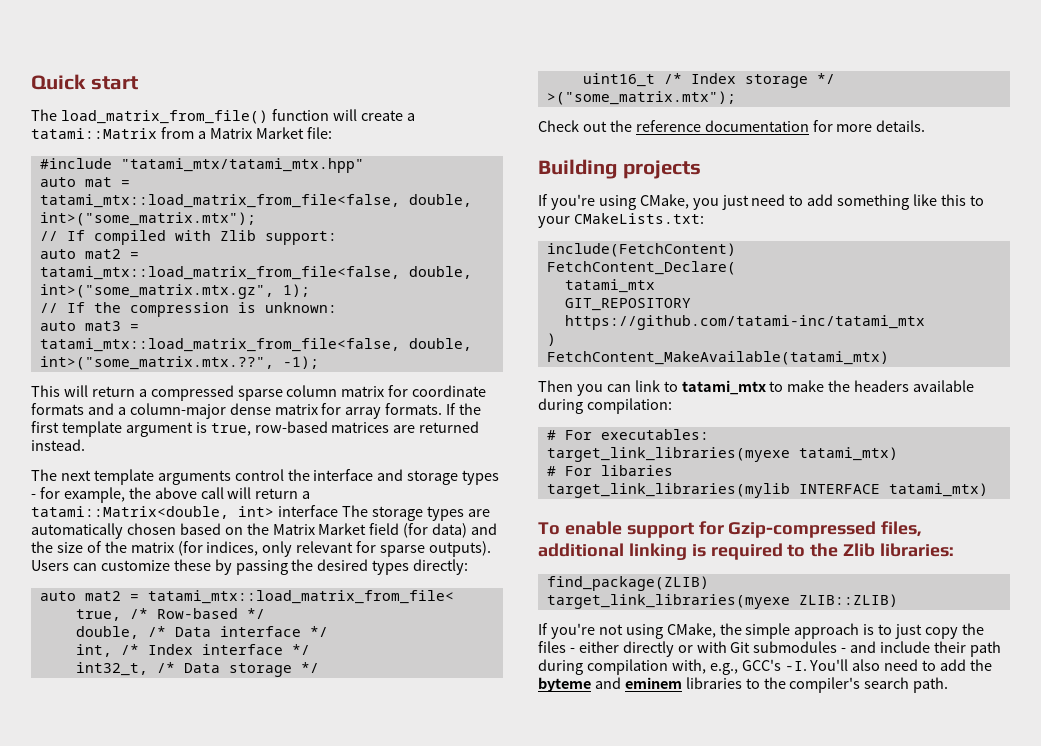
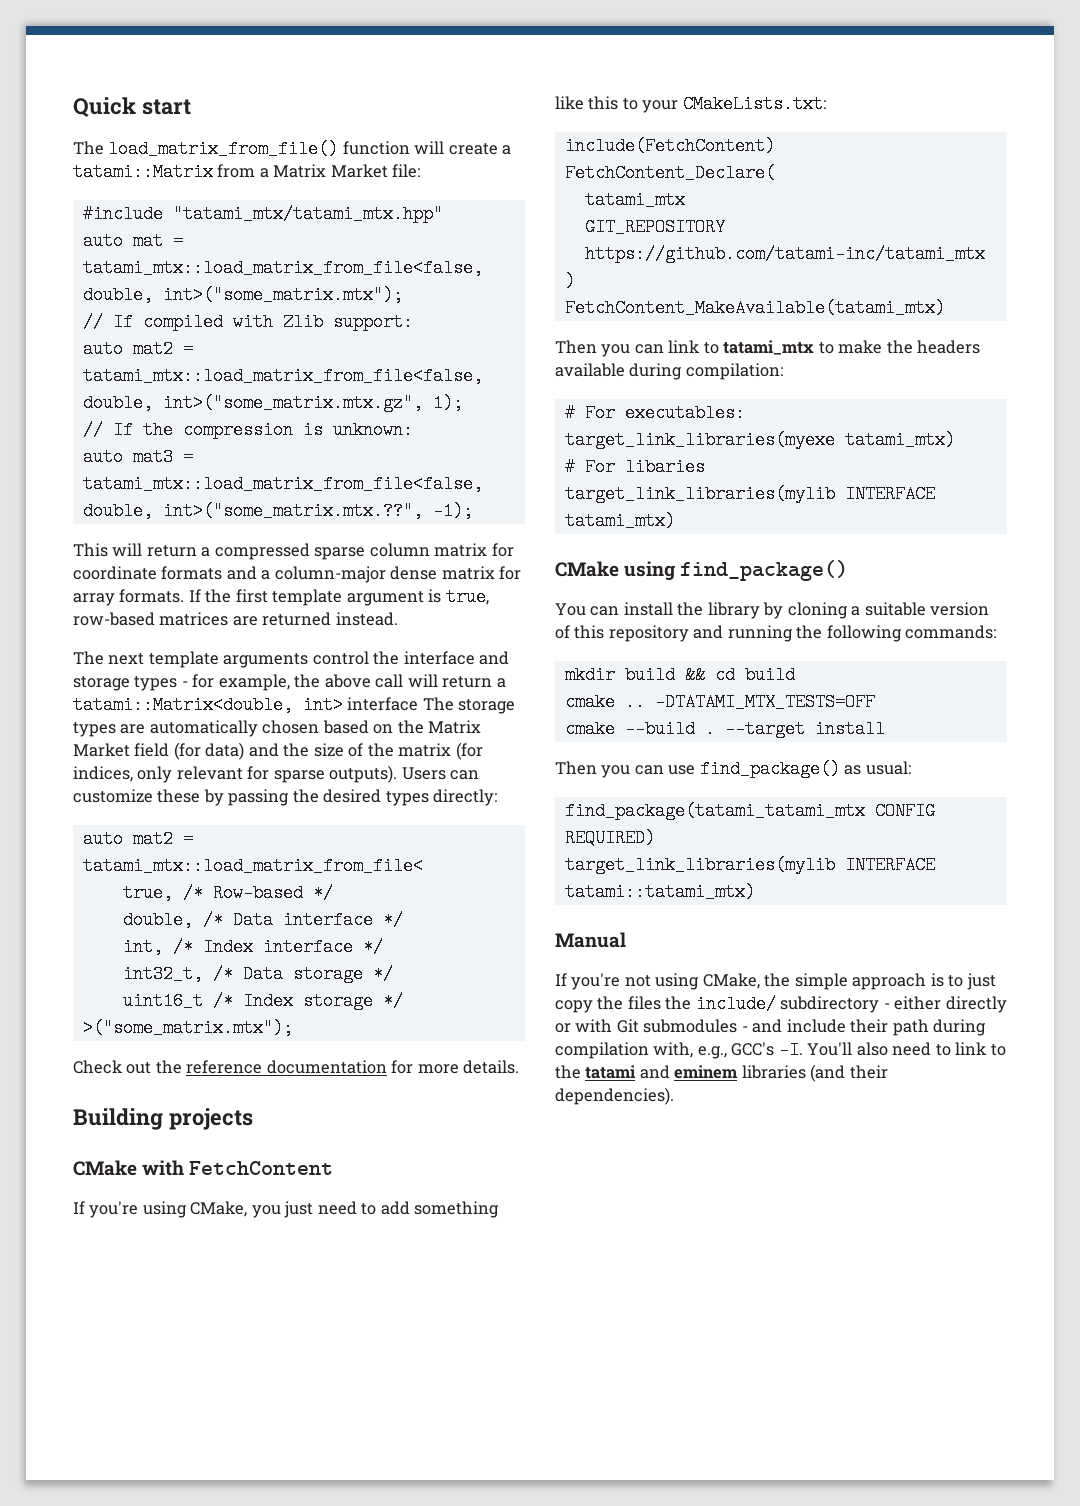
+ CMake with FetchContent
- To enable support for Gzip-compressed files, additional linking is required to the Zlib libraries:
- find_package(ZLIB)
- target_link_libraries(myexe ZLIB::ZLIB)
+ CMake using find_package()
+ You can install the library by cloning a suitable version of this repository and running the following commands:
+ mkdir build && cd build
+ cmake .. -DTATAMI_MTX_TESTS=OFF
+ cmake --build . --target install
+ Then you can use find_package() as usual:
+ find_package(tatami_tatami_mtx CONFIG REQUIRED)
+ target_link_libraries(mylib INTERFACE tatami::tatami_mtx)
+ Manual
- If you're not using CMake, the simple approach is to just copy the files - either directly or with Git submodules - and include their path during compilation with, e.g., GCC's -I.
+ If you're not using CMake, the simple approach is to just copy the files the include/ subdirectory - either directly or with Git submodules - and include their path during compilation with, e.g., GCC's -I.
- You'll also need to add the byteme and eminem libraries to the compiler's search path.
+ You'll also need to link to the tatami and eminem libraries (and their dependencies).

